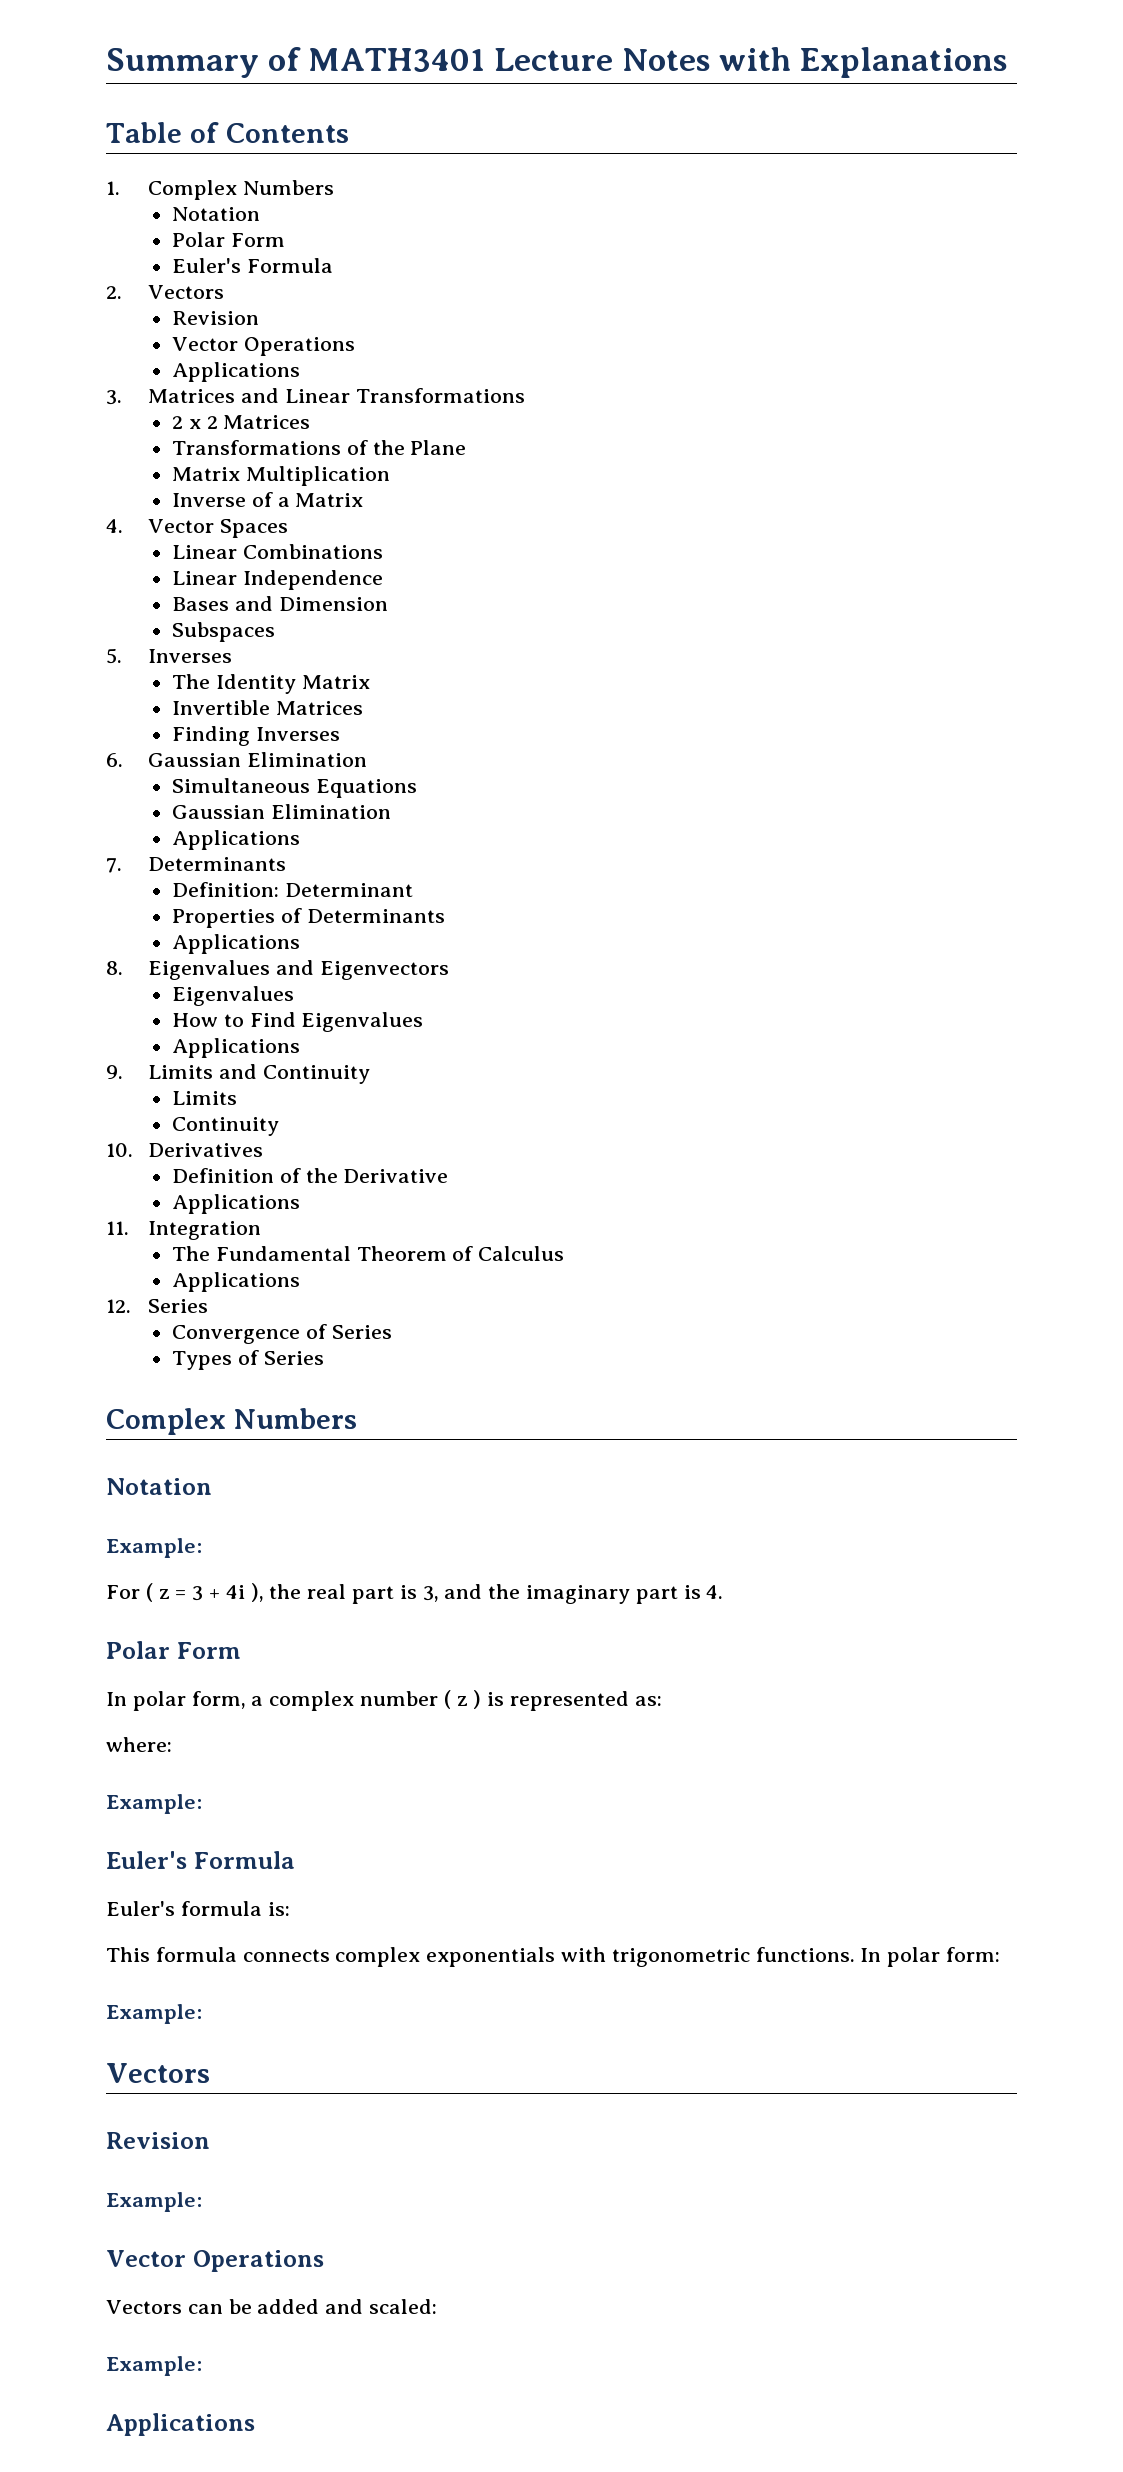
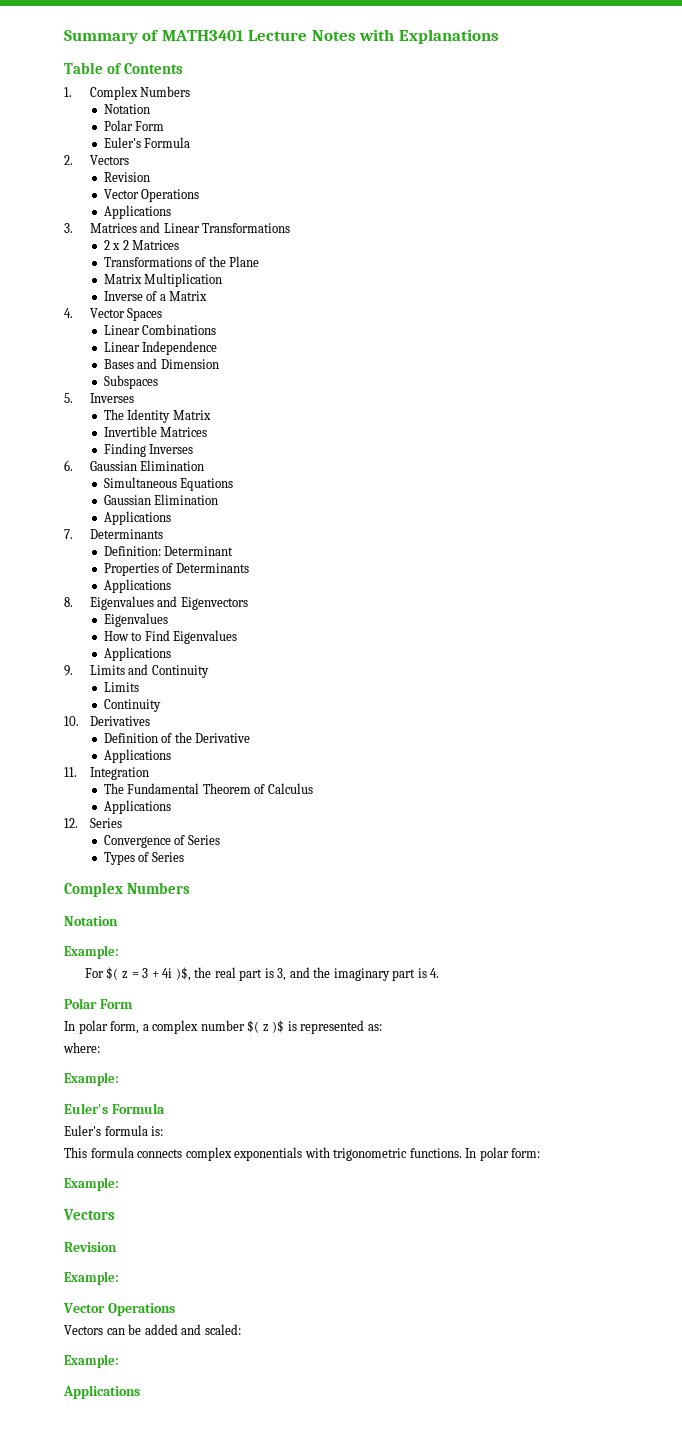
- For ( z = 3 + 4i ), the real part is 3, and the imaginary part is 4.
+ For $( z = 3 + 4i )$, the real part is 3, and the imaginary part is 4.
- In polar form, a complex number ( z ) is represented as:
+ In polar form, a complex number $( z )$ is represented as:

